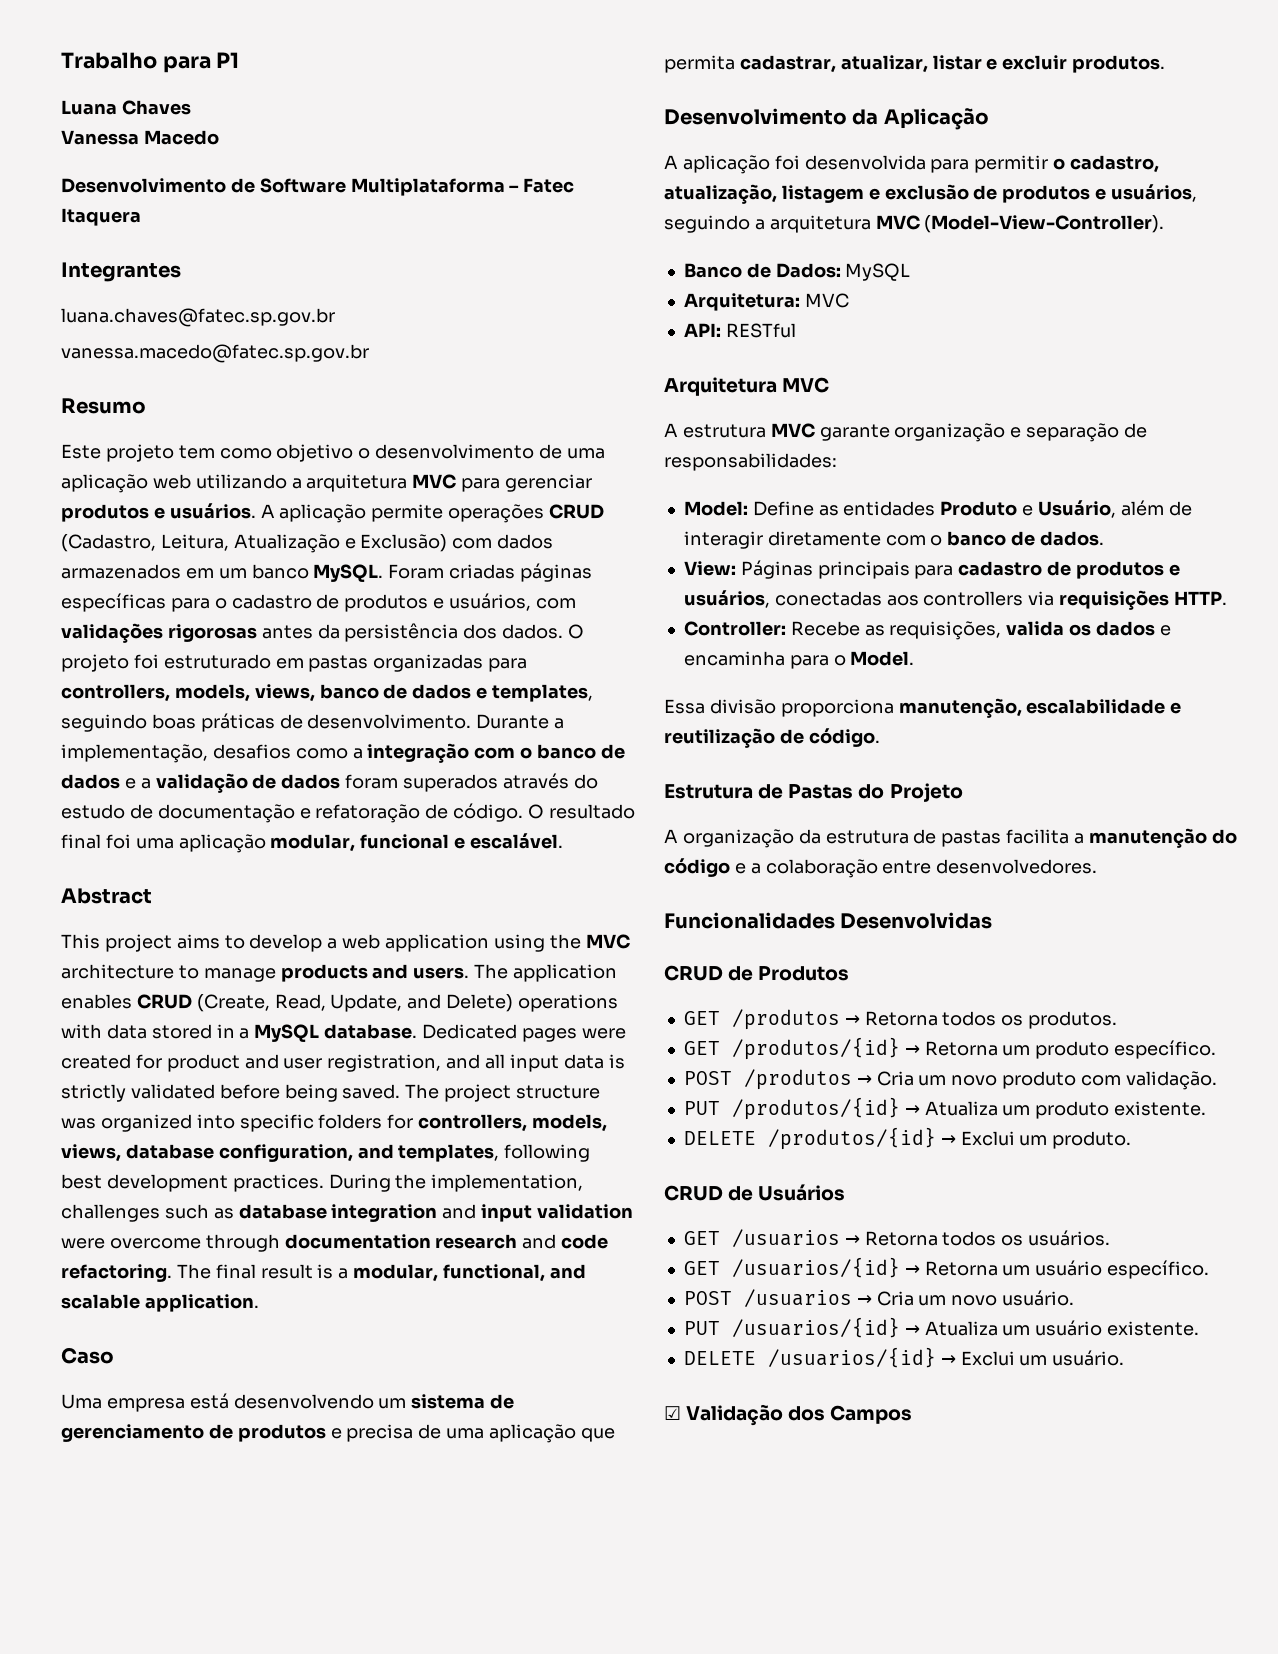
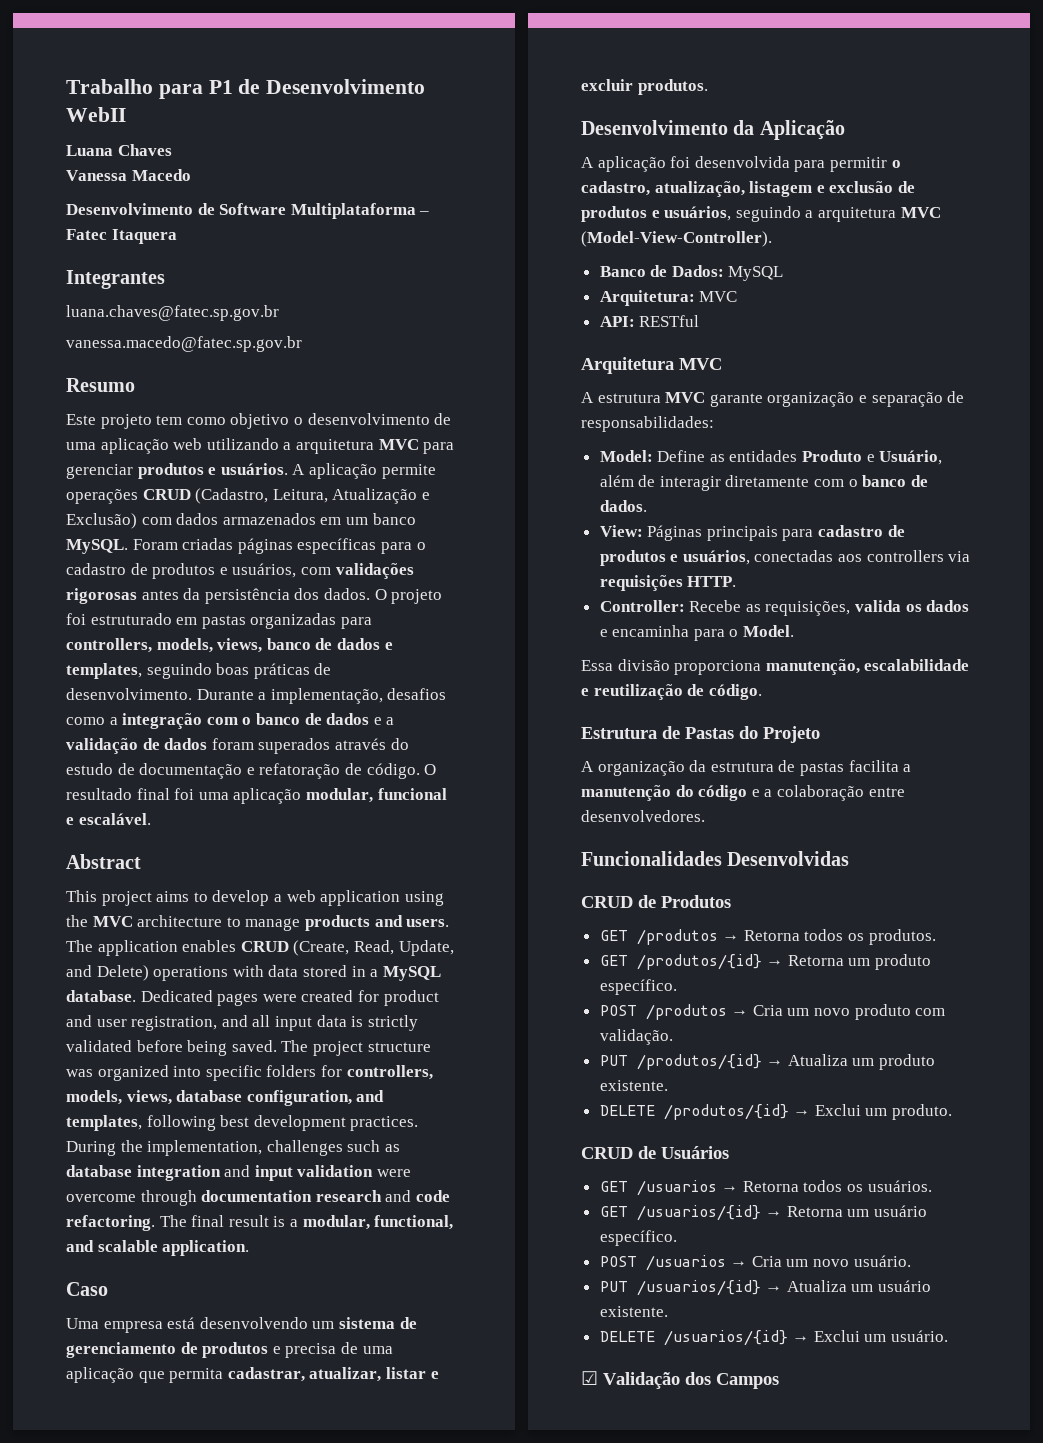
- Trabalho para P1
+ Trabalho para P1 de Desenvolvimento WebII

